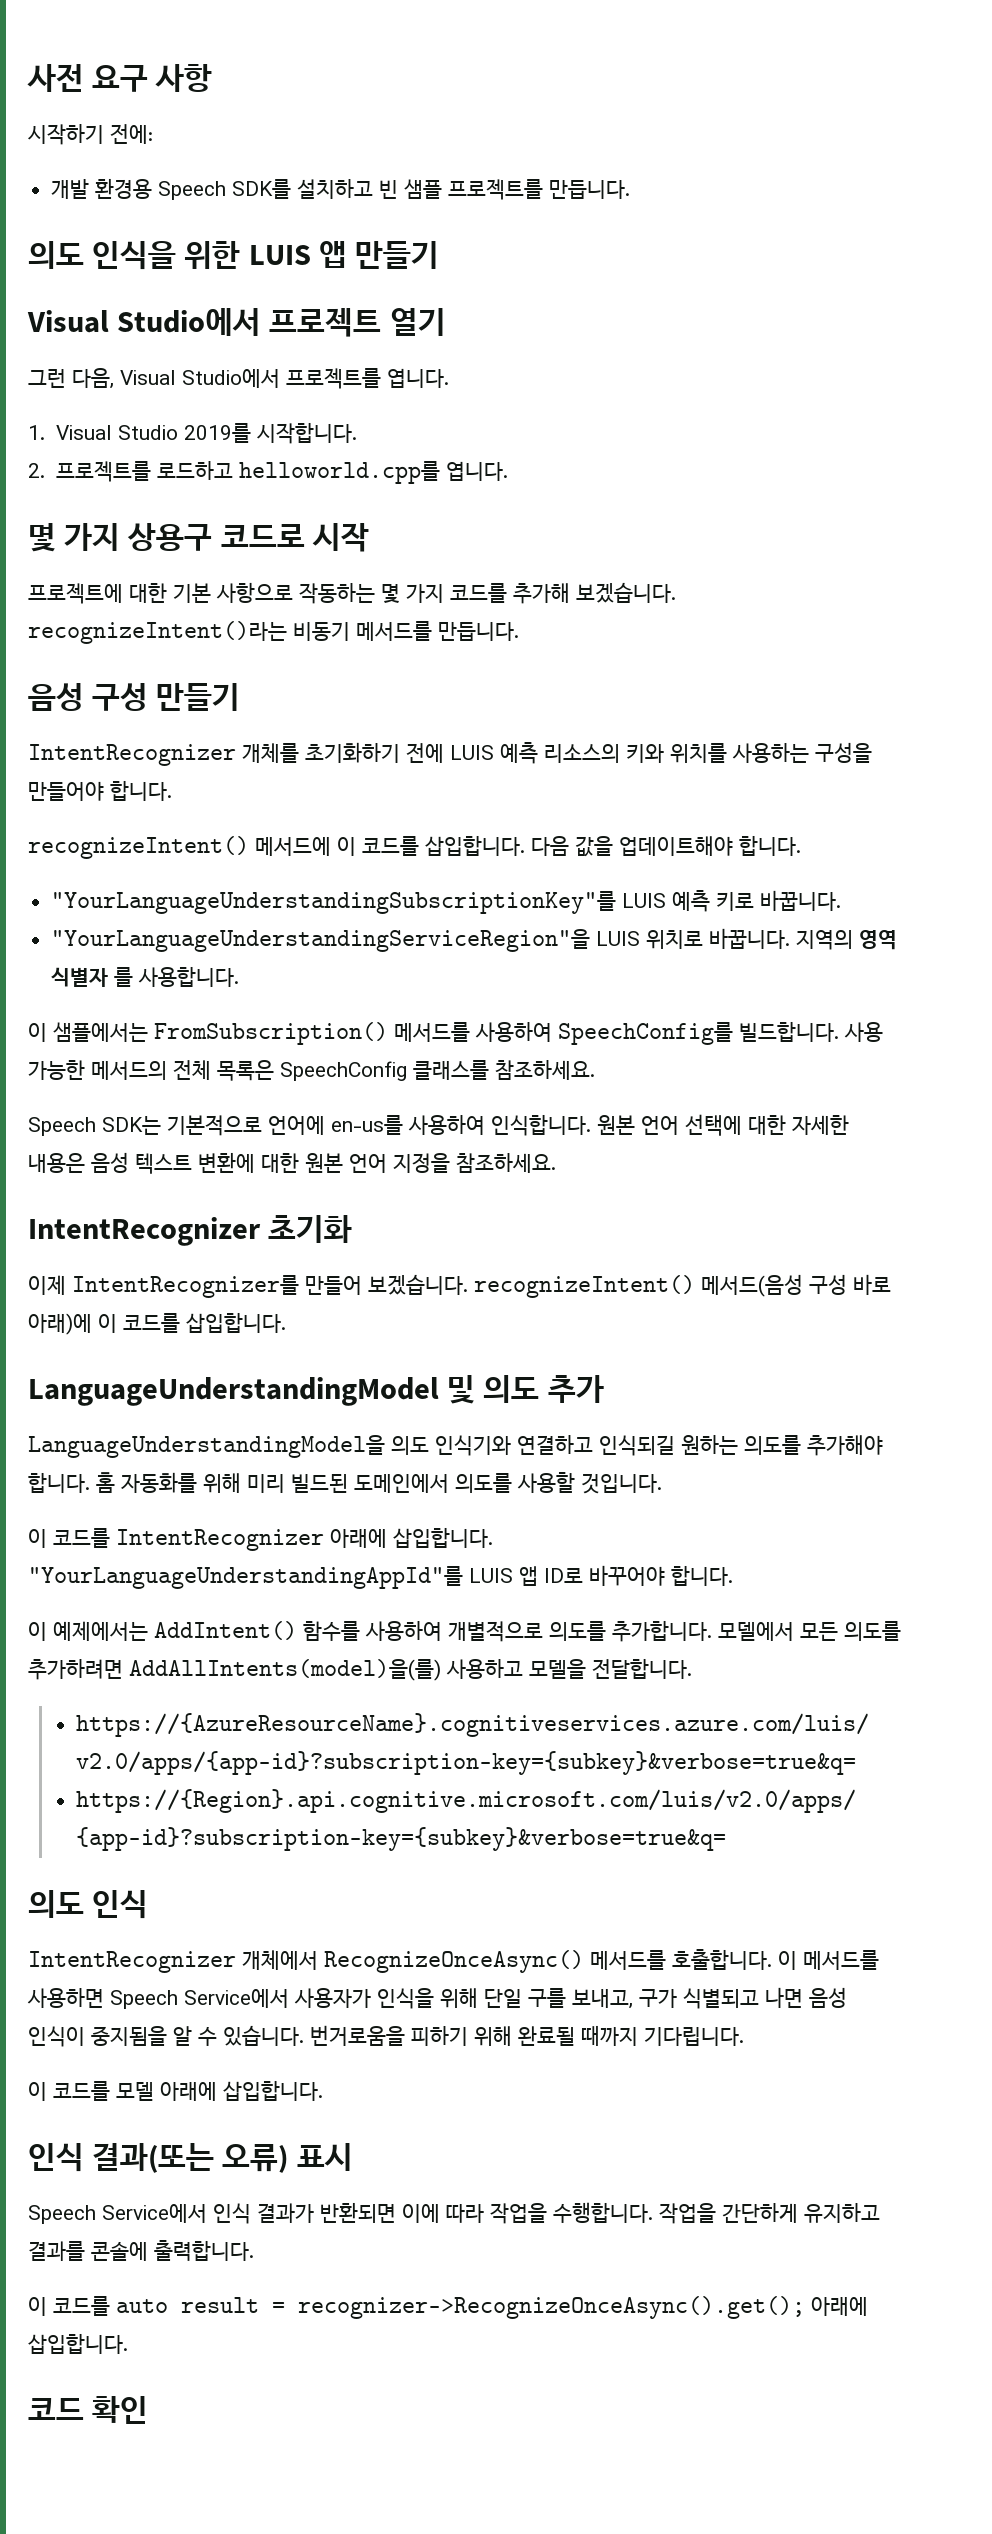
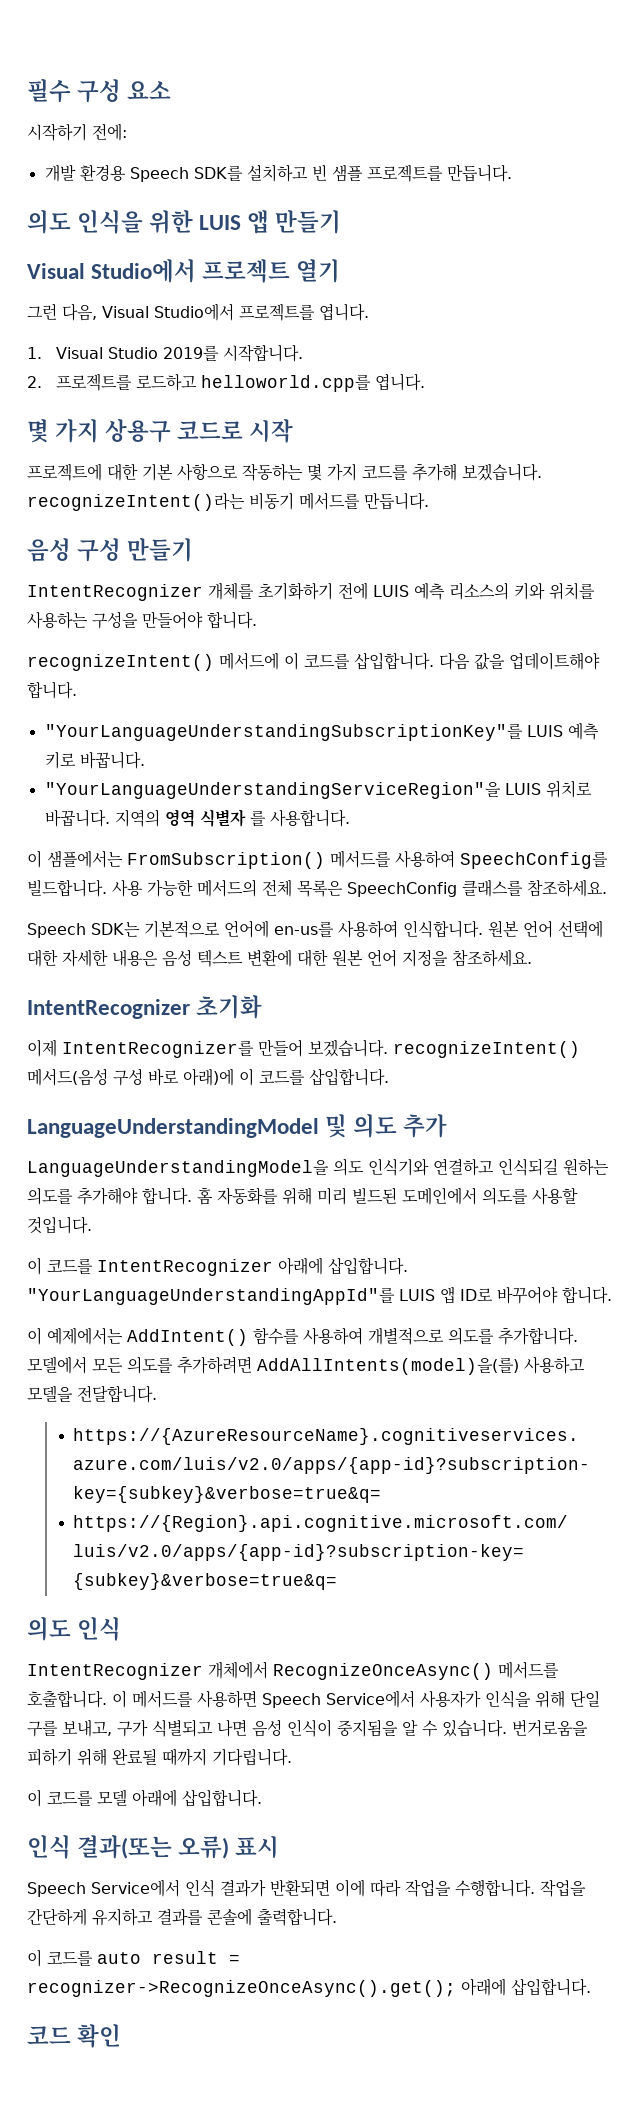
- 사전 요구 사항
+ 필수 구성 요소

